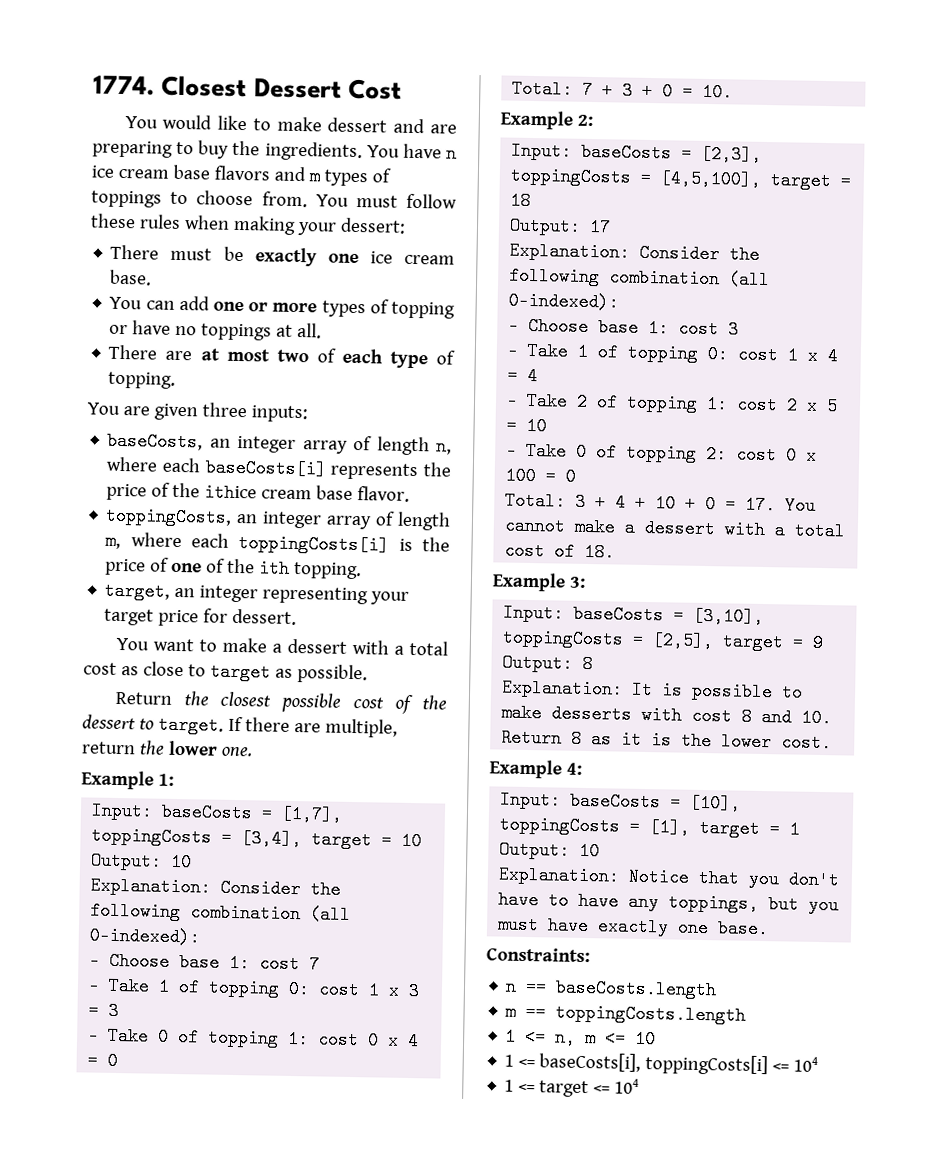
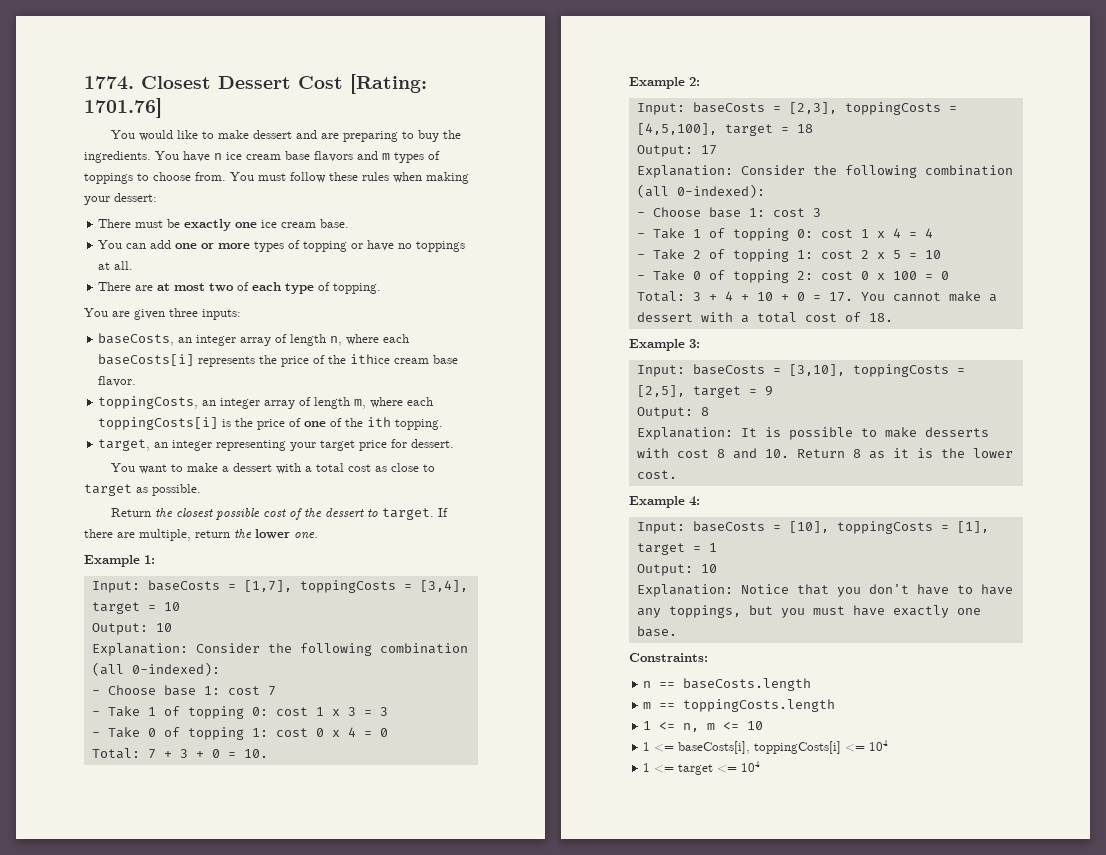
- Closest Dessert Cost
+ Closest Dessert Cost [Rating: 1701.76]

